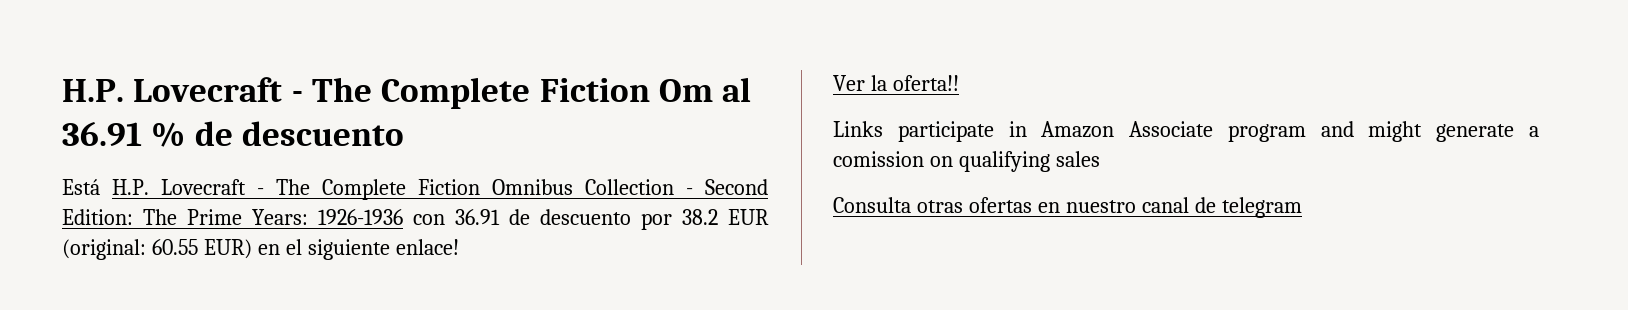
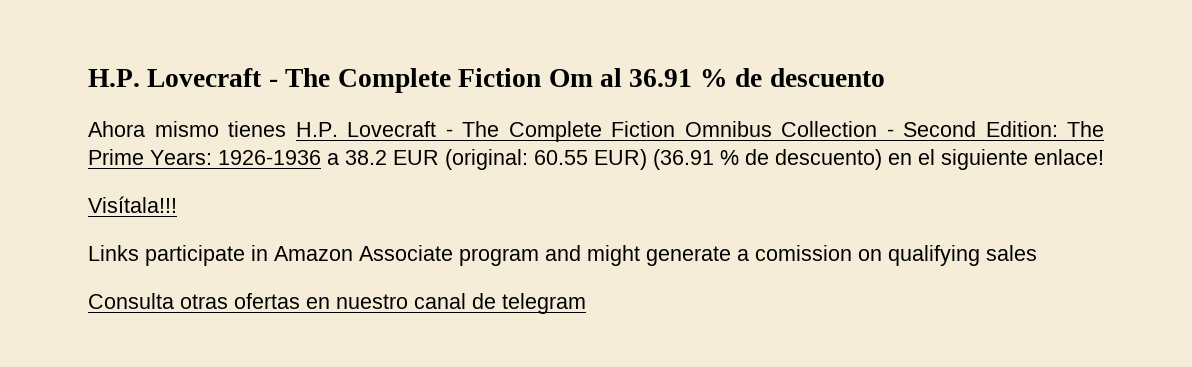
- Está H.P. Lovecraft - The Complete Fiction Omnibus Collection - Second Edition: The Prime Years: 1926-1936 con 36.91 de descuento por 38.2 EUR (original: 60.55 EUR) en el siguiente enlace!
+ Ahora mismo tienes H.P. Lovecraft - The Complete Fiction Omnibus Collection - Second Edition: The Prime Years: 1926-1936 a 38.2 EUR (original: 60.55 EUR) (36.91 % de descuento) en el siguiente enlace!
- Ver la oferta!!
+ Visítala!!!

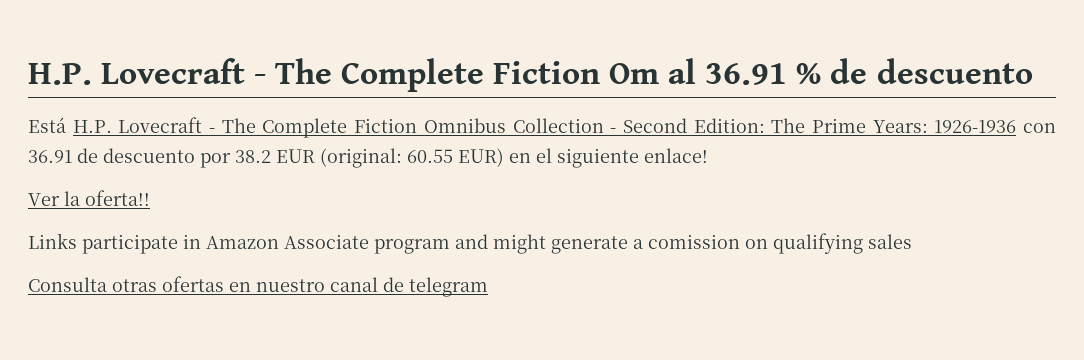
- Ahora mismo tienes H.P. Lovecraft - The Complete Fiction Omnibus Collection - Second Edition: The Prime Years: 1926-1936 a 38.2 EUR (original: 60.55 EUR) (36.91 % de descuento) en el siguiente enlace!
+ Está H.P. Lovecraft - The Complete Fiction Omnibus Collection - Second Edition: The Prime Years: 1926-1936 con 36.91 de descuento por 38.2 EUR (original: 60.55 EUR) en el siguiente enlace!
- Visítala!!!
+ Ver la oferta!!

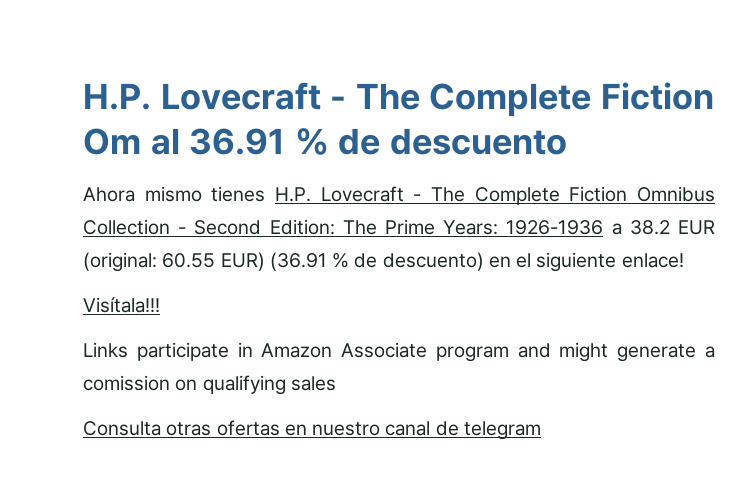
- Está H.P. Lovecraft - The Complete Fiction Omnibus Collection - Second Edition: The Prime Years: 1926-1936 con 36.91 de descuento por 38.2 EUR (original: 60.55 EUR) en el siguiente enlace!
+ Ahora mismo tienes H.P. Lovecraft - The Complete Fiction Omnibus Collection - Second Edition: The Prime Years: 1926-1936 a 38.2 EUR (original: 60.55 EUR) (36.91 % de descuento) en el siguiente enlace!
- Ver la oferta!!
+ Visítala!!!

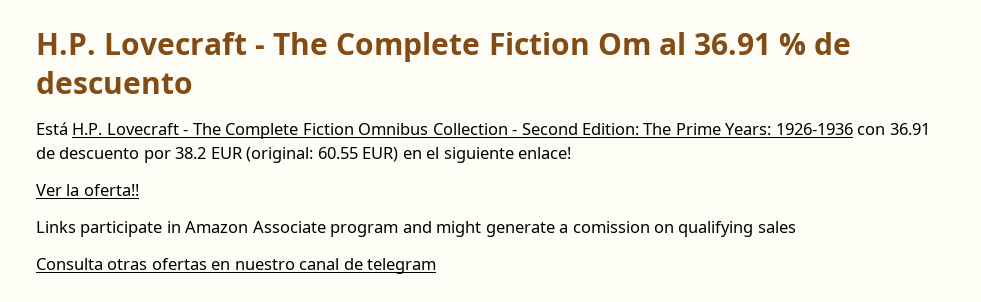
- Ahora mismo tienes H.P. Lovecraft - The Complete Fiction Omnibus Collection - Second Edition: The Prime Years: 1926-1936 a 38.2 EUR (original: 60.55 EUR) (36.91 % de descuento) en el siguiente enlace!
+ Está H.P. Lovecraft - The Complete Fiction Omnibus Collection - Second Edition: The Prime Years: 1926-1936 con 36.91 de descuento por 38.2 EUR (original: 60.55 EUR) en el siguiente enlace!
- Visítala!!!
+ Ver la oferta!!

